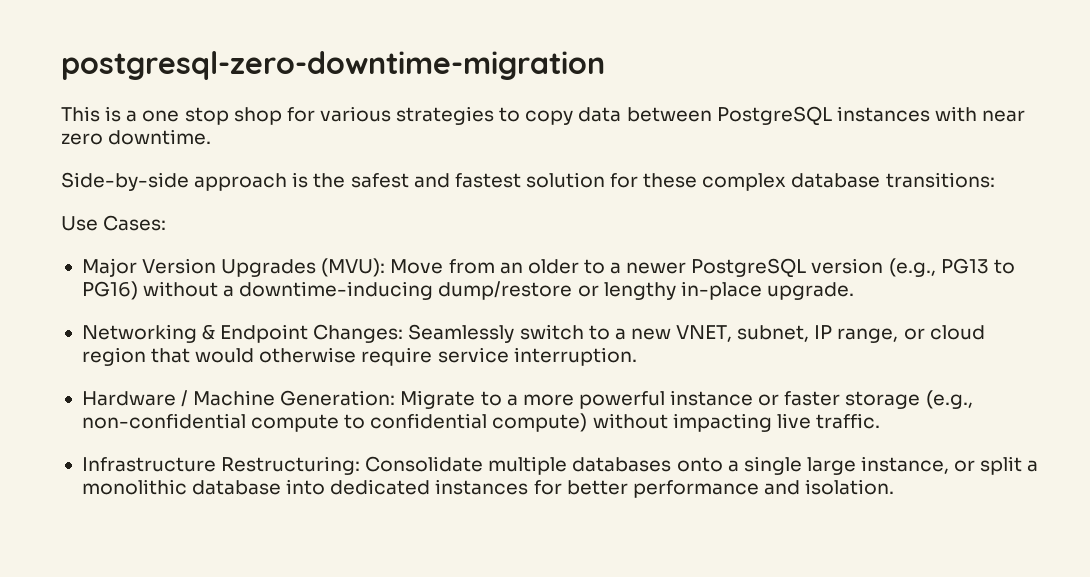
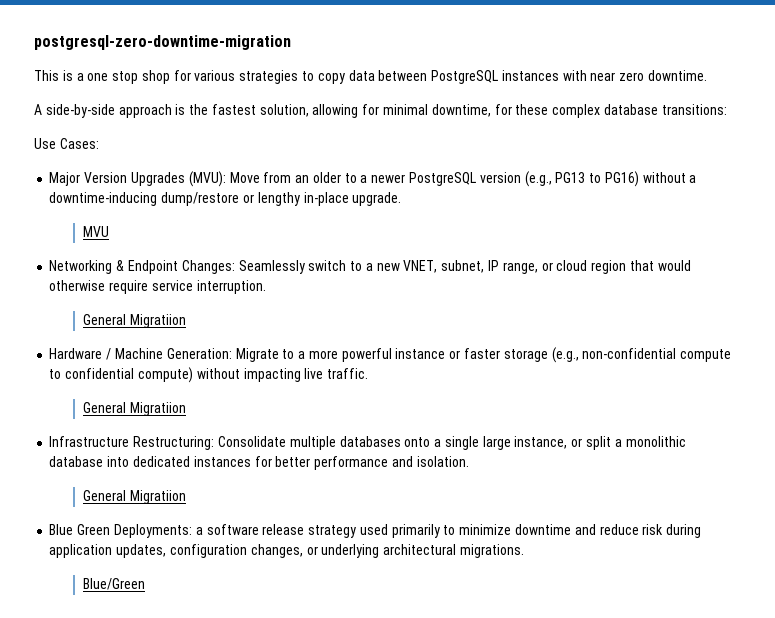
- Side-by-side approach is the safest and fastest solution for these complex database transitions:
+ A side-by-side approach is the fastest solution, allowing for minimal downtime, for these complex database transitions:
+ MVU
  Networking & Endpoint Changes: Seamlessly switch to a new VNET, subnet, IP range, or cloud region that would otherwise require service interruption.
+ General Migratiion
  Hardware / Machine Generation: Migrate to a more powerful instance or faster storage (e.g., non-confidential compute to confidential compute) without impacting live traffic.
+ General Migratiion
  Infrastructure Restructuring: Consolidate multiple databases onto a single large instance, or split a monolithic database into dedicated instances for better performance and isolation.
+ General Migratiion
+ Blue Green Deployments: a software release strategy used primarily to minimize downtime and reduce risk during application updates, configuration changes, or underlying architectural migrations.
+ Blue/Green

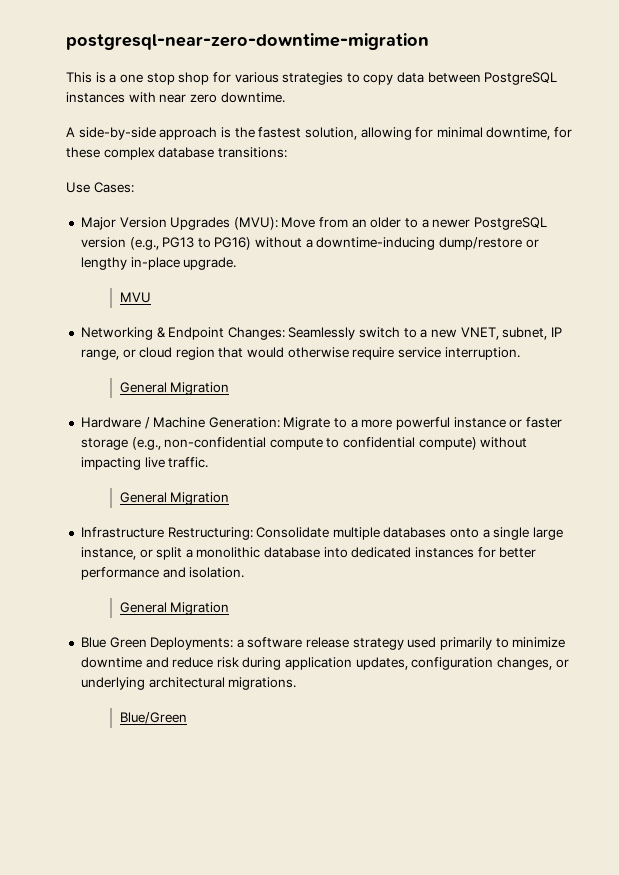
- postgresql-zero-downtime-migration
+ postgresql-near-zero-downtime-migration
  Networking & Endpoint Changes: Seamlessly switch to a new VNET, subnet, IP range, or cloud region that would otherwise require service interruption.
- General Migratiion
+ General Migration
  Hardware / Machine Generation: Migrate to a more powerful instance or faster storage (e.g., non-confidential compute to confidential compute) without impacting live traffic.
- General Migratiion
+ General Migration
  Infrastructure Restructuring: Consolidate multiple databases onto a single large instance, or split a monolithic database into dedicated instances for better performance and isolation.
- General Migratiion
+ General Migration

